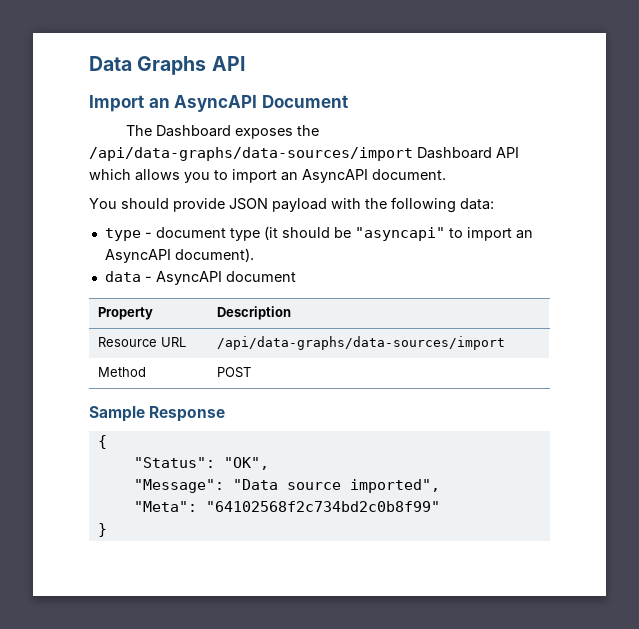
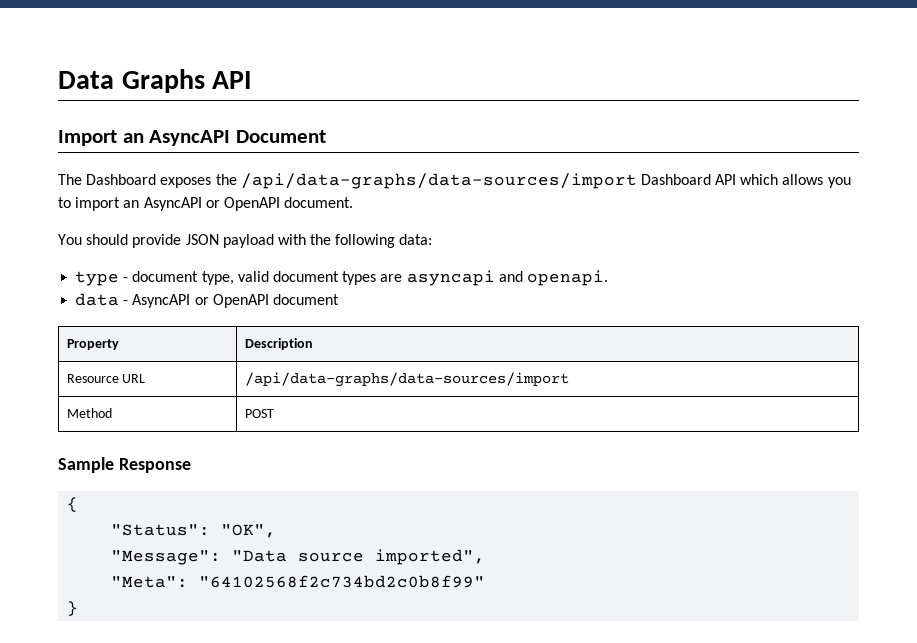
- The Dashboard exposes the /api/data-graphs/data-sources/import Dashboard API which allows you to import an AsyncAPI document.
+ The Dashboard exposes the /api/data-graphs/data-sources/import Dashboard API which allows you to import an AsyncAPI or OpenAPI document.
- type - document type (it should be "asyncapi" to import an AsyncAPI document).
+ type - document type, valid document types are asyncapi and openapi.
- data - AsyncAPI document
+ data - AsyncAPI or OpenAPI document

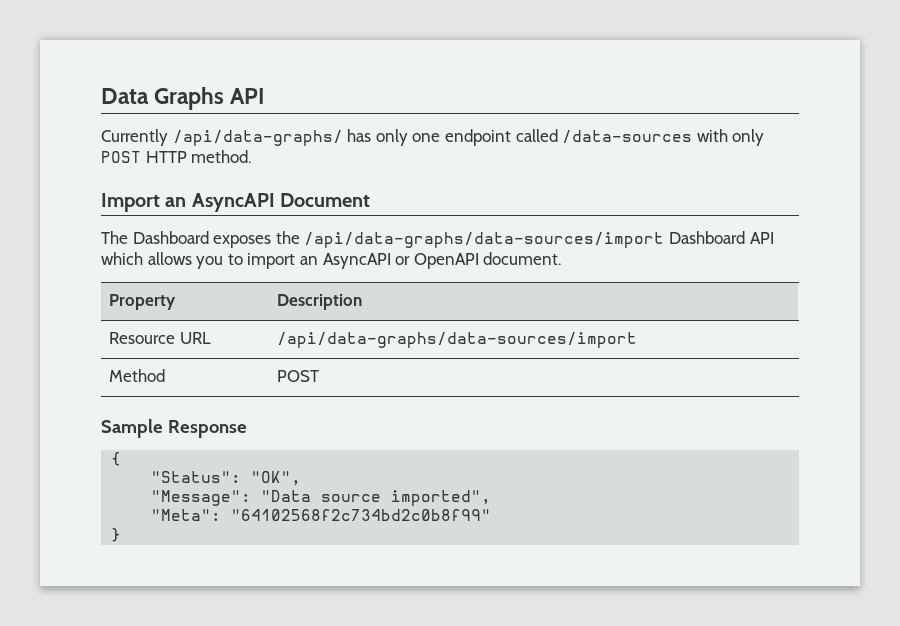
+ Currently /api/data-graphs/ has only one endpoint called /data-sources with only POST HTTP method.
- You should provide JSON payload with the following data:
- type - document type, valid document types are asyncapi and openapi.
- data - AsyncAPI or OpenAPI document

